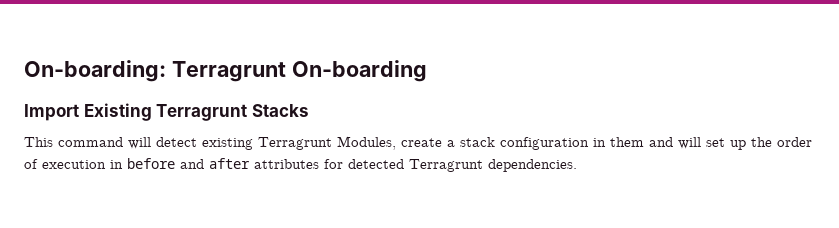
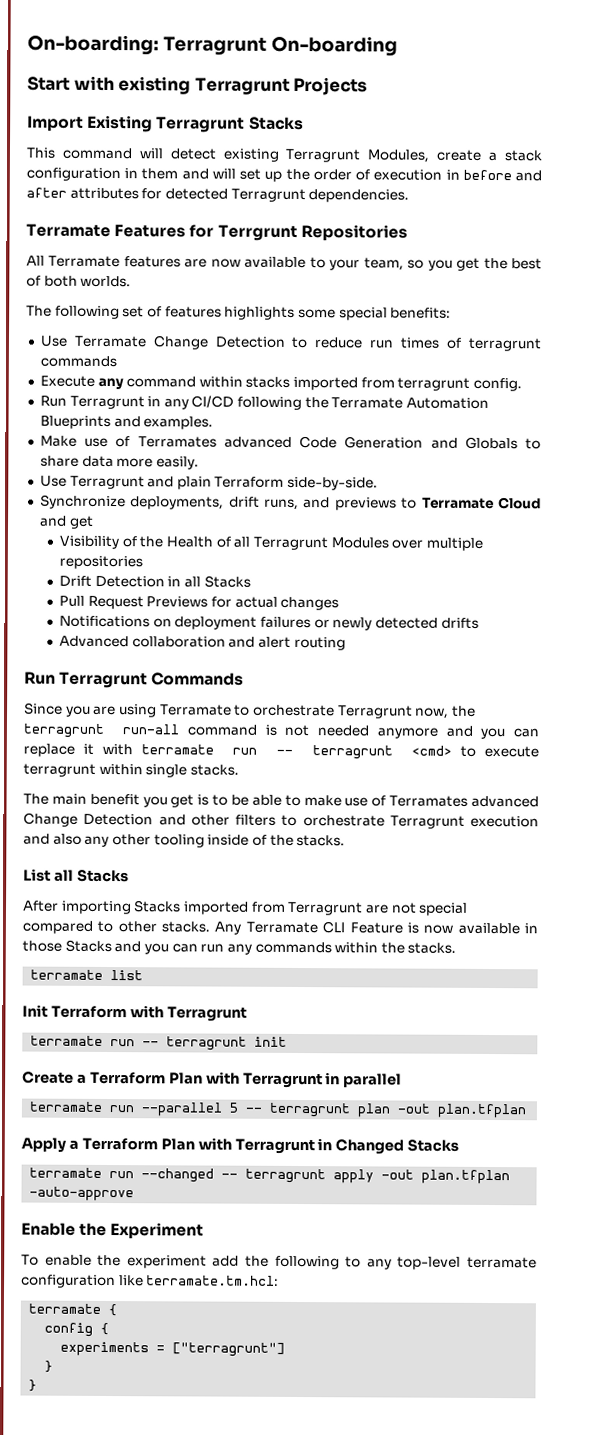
+ Start with existing Terragrunt Projects
+ Terramate Features for Terrgrunt Repositories
+ All Terramate features are now available to your team, so you get the best of both worlds.
+ The following set of features highlights some special benefits:
+ Use Terramate Change Detection to reduce run times of terragrunt commands
+ Execute any command within stacks imported from terragrunt config.
+ Run Terragrunt in any CI/CD following the Terramate Automation Blueprints and examples.
+ Make use of Terramates advanced Code Generation and Globals to share data more easily.
+ Use Terragrunt and plain Terraform side-by-side.
+ Synchronize deployments, drift runs, and previews to Terramate Cloud and get
+ Visibility of the Health of all Terragrunt Modules over multiple repositories
+ Drift Detection in all Stacks
+ Pull Request Previews for actual changes
+ Notifications on deployment failures or newly detected drifts
+ Advanced collaboration and alert routing
+ Run Terragrunt Commands
+ Since you are using Terramate to orchestrate Terragrunt now, the terragrunt run-all command is not needed anymore and you can replace it with terramate run -- terragrunt <cmd> to execute terragrunt within single stacks.
+ The main benefit you get is to be able to make use of Terramates advanced Change Detection and other filters to orchestrate Terragrunt execution and also any other tooling inside of the stacks.
+ List all Stacks
+ After importing Stacks imported from Terragrunt are not special compared to other stacks. Any Terramate CLI Feature is now available in those Stacks and you can run any commands within the stacks.
+ terramate list
+ Init Terraform with Terragrunt
+ terramate run -- terragrunt init
+ Create a Terraform Plan with Terragrunt in parallel
+ terramate run --parallel 5 -- terragrunt plan -out plan.tfplan
+ Apply a Terraform Plan with Terragrunt in Changed Stacks
+ terramate run --changed -- terragrunt apply -out plan.tfplan -auto-approve
+ Enable the Experiment
+ To enable the experiment add the following to any top-level terramate configuration like terramate.tm.hcl:
+ terramate {
+ config {
+ experiments = ["terragrunt"]
+ }
+ }

